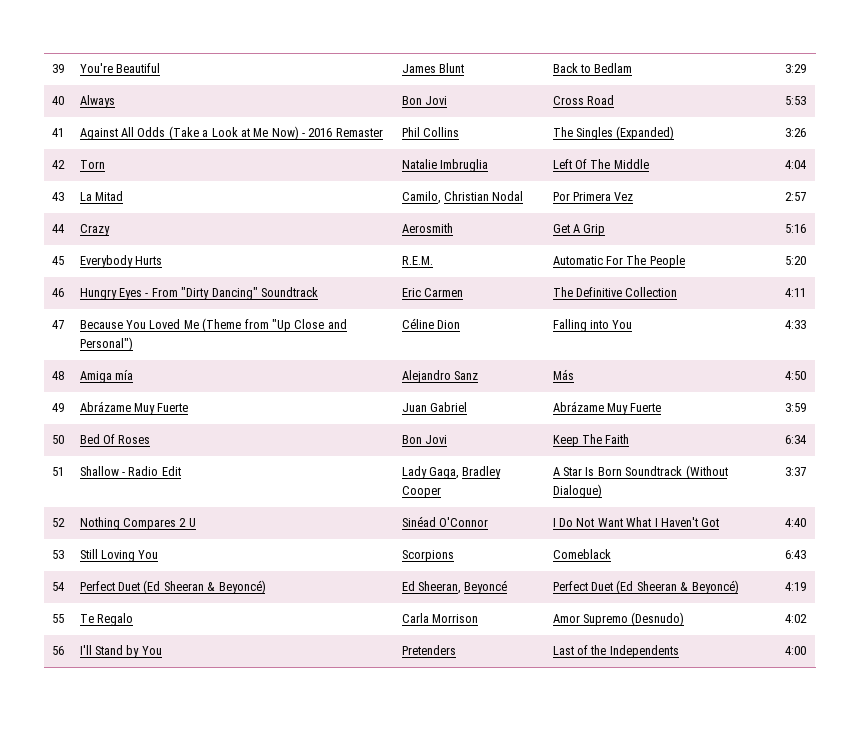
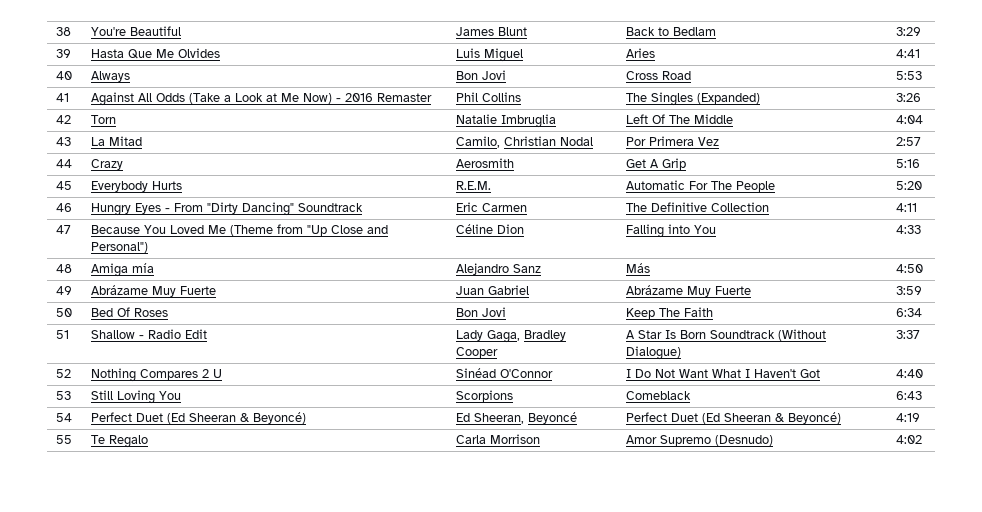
- 39 | You're Beautiful | James Blunt | Back to Bedlam | 3:29
+ 38 | You're Beautiful | James Blunt | Back to Bedlam | 3:29
+ 39 | Hasta Que Me Olvides | Luis Miguel | Aries | 4:41
- 56 | I'll Stand by You | Pretenders | Last of the Independents | 4:00

